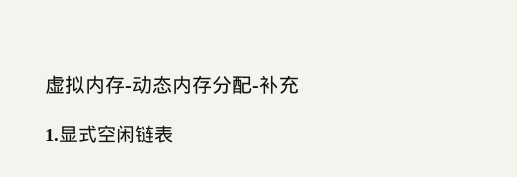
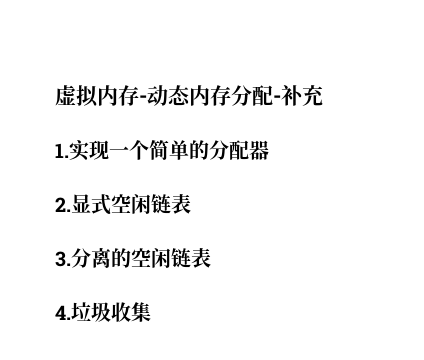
- 1.显式空闲链表
+ 1.实现一个简单的分配器
+ 2.显式空闲链表
+ 3.分离的空闲链表
+ 4.垃圾收集

